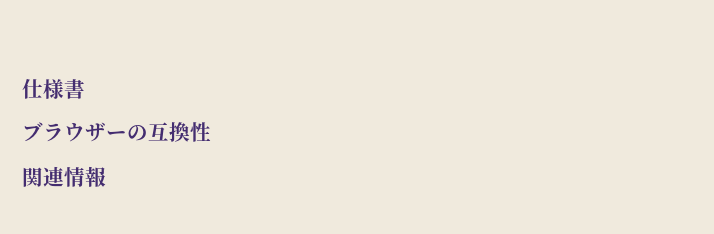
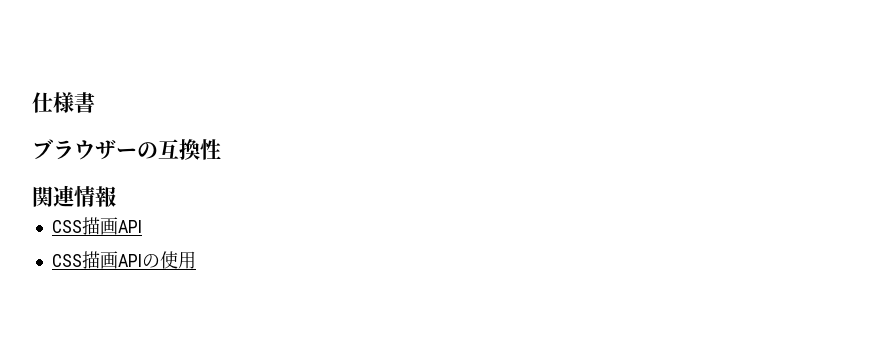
  関連情報
+ CSS描画API
+ CSS描画APIの使用

